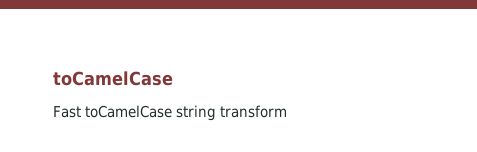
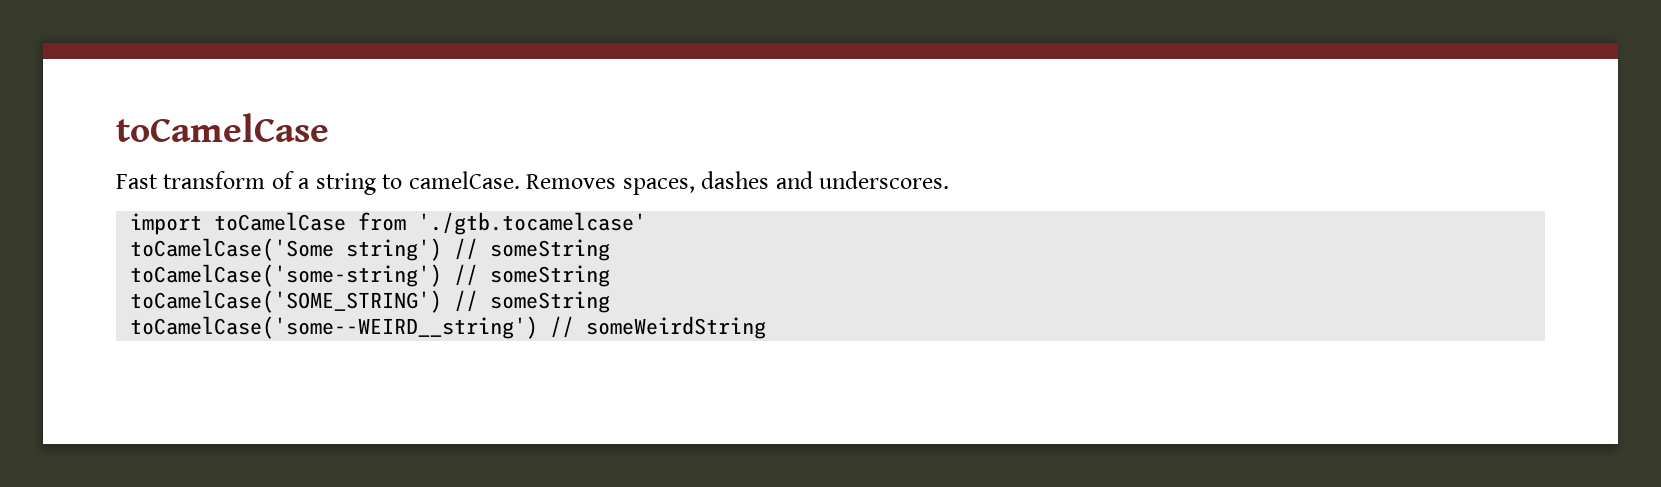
- Fast toCamelCase string transform
+ Fast transform of a string to camelCase. Removes spaces, dashes and underscores.
+ import toCamelCase from './gtb.tocamelcase'
+ toCamelCase('Some string') // someString
+ toCamelCase('some-string') // someString
+ toCamelCase('SOME_STRING') // someString
+ toCamelCase('some--WEIRD__string') // someWeirdString

